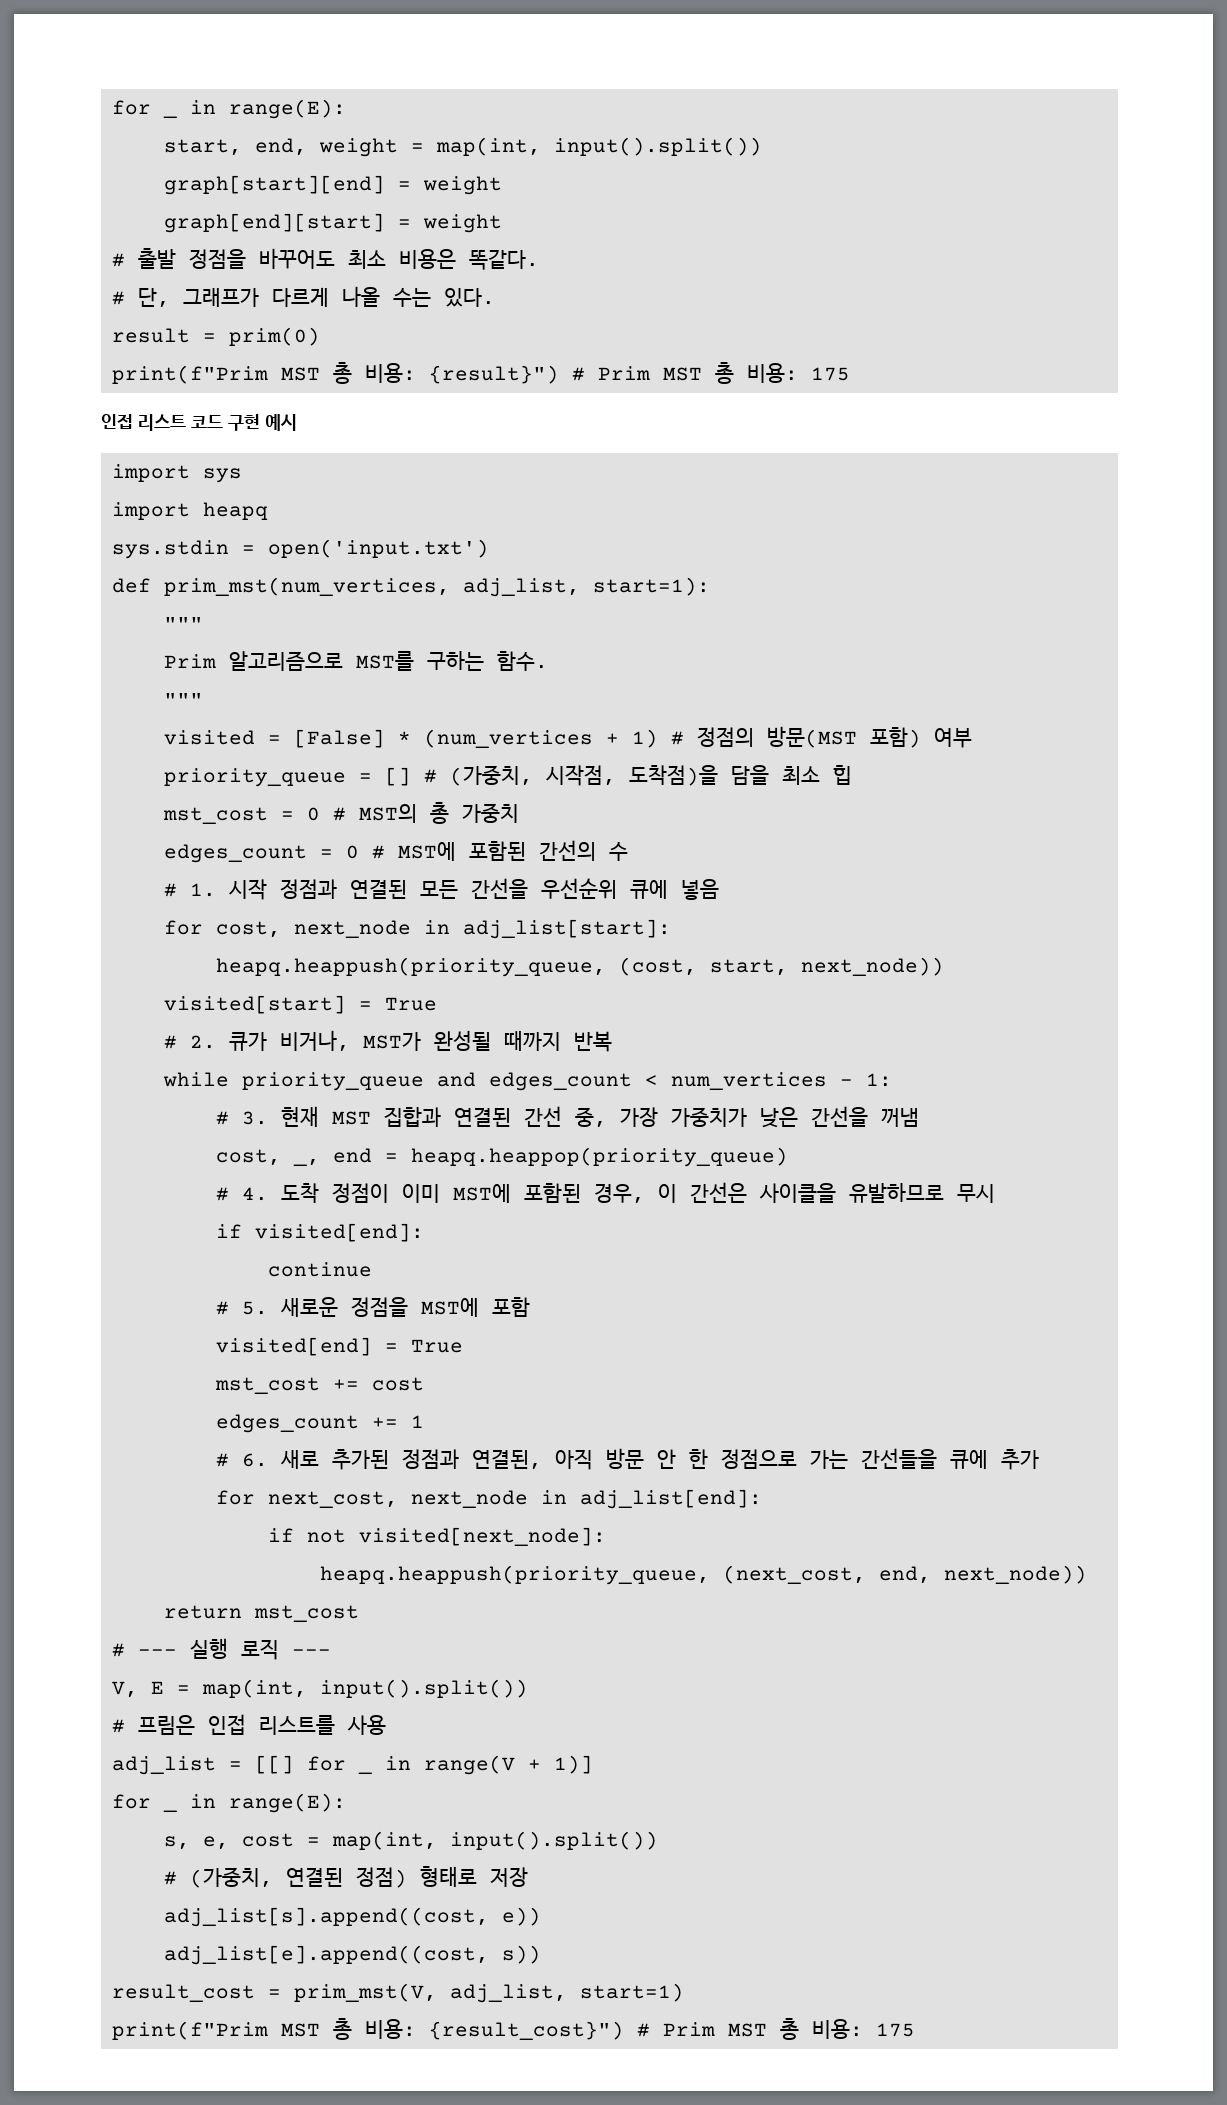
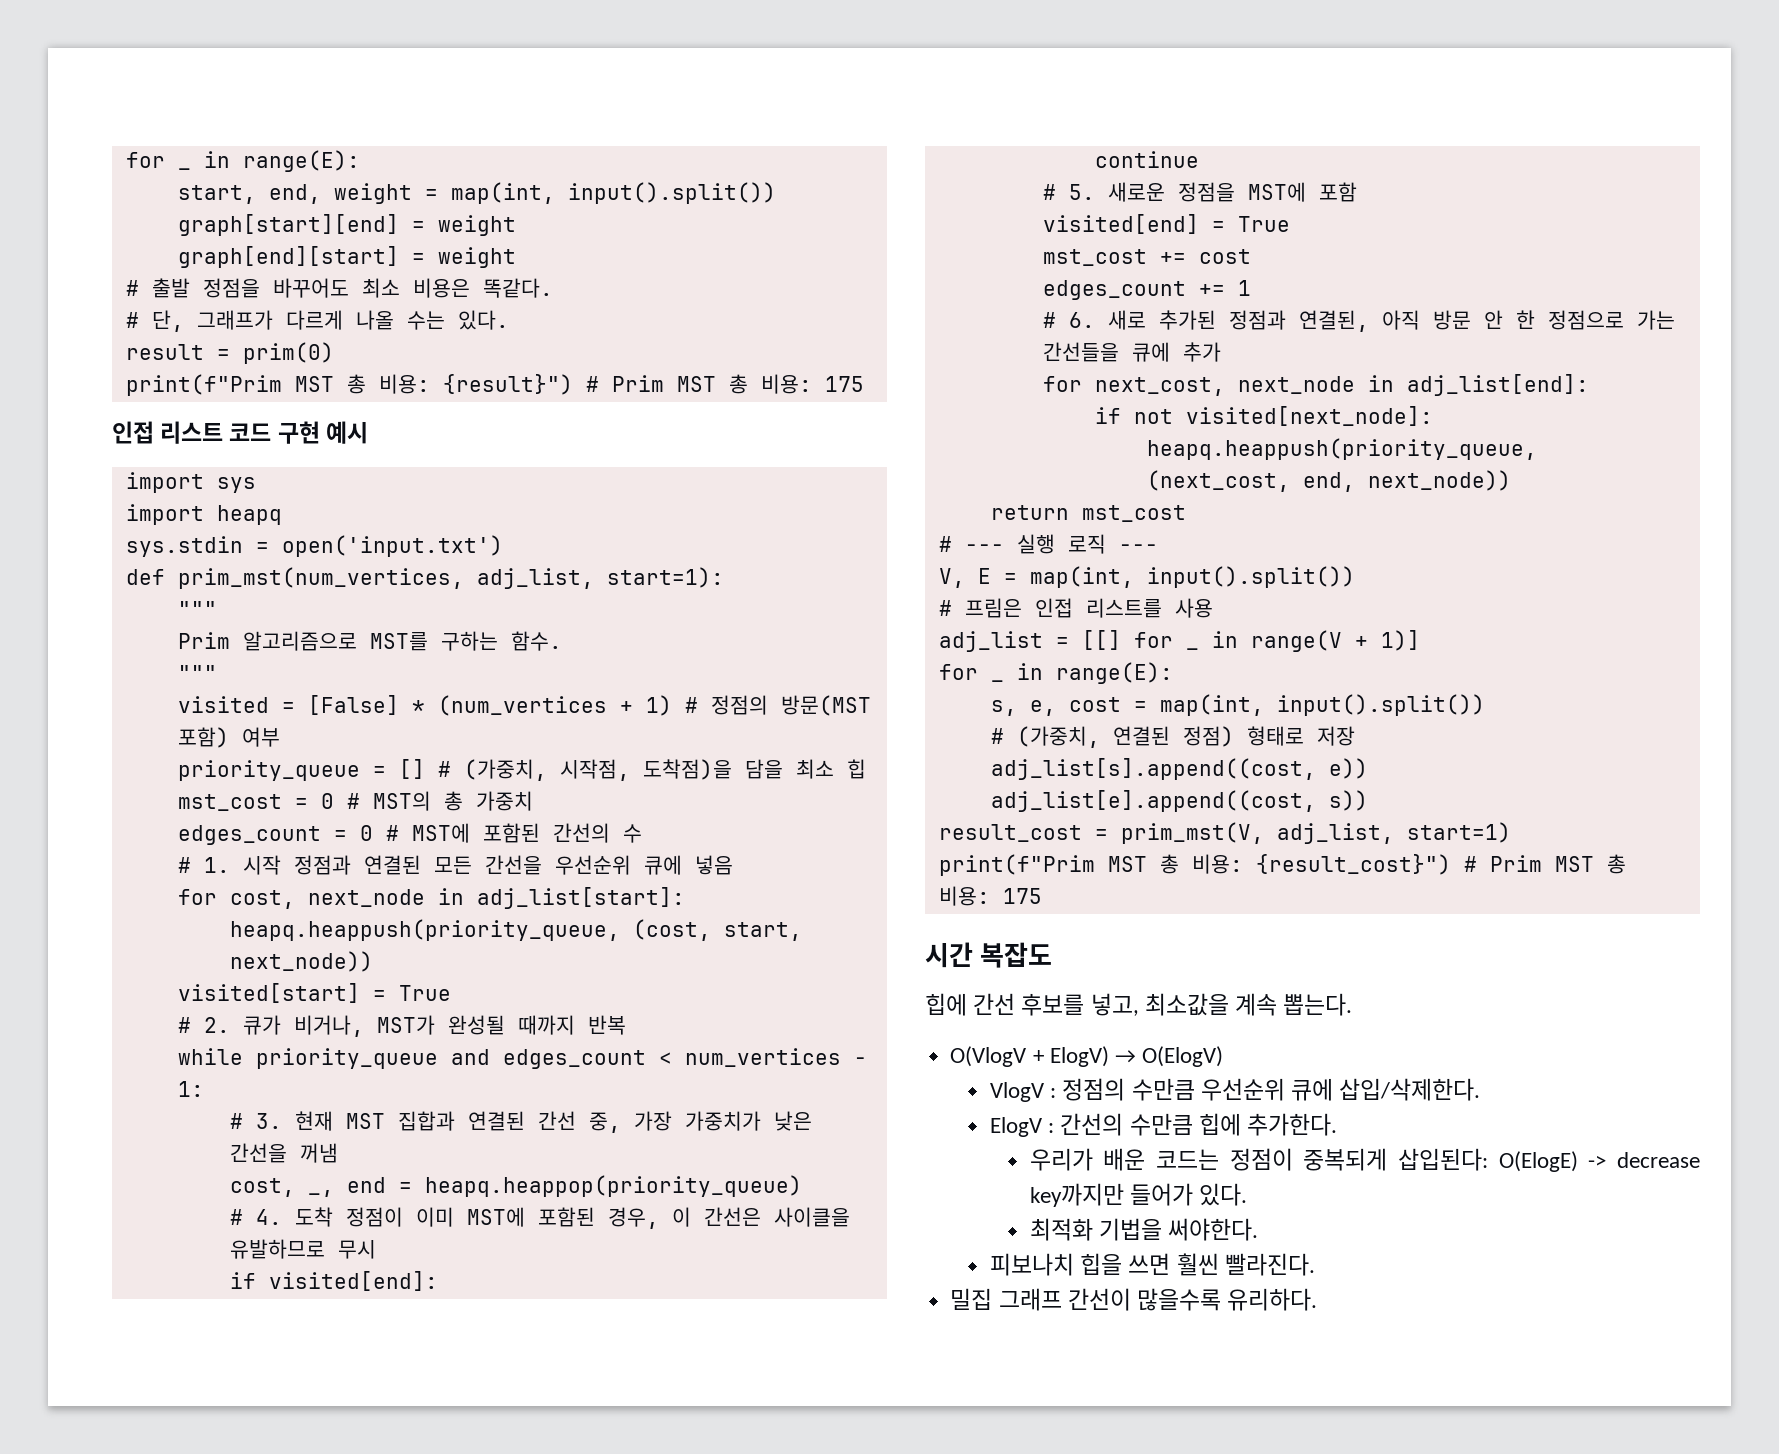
+ 시간 복잡도
+ 힙에 간선 후보를 넣고, 최소값을 계속 뽑는다.
+ O(VlogV + ElogV) → O(ElogV)
+ VlogV : 정점의 수만큼 우선순위 큐에 삽입/삭제한다.
+ ElogV : 간선의 수만큼 힙에 추가한다.
+ 우리가 배운 코드는 정점이 중복되게 삽입된다: O(ElogE) -> decrease key까지만 들어가 있다.
+ 최적화 기법을 써야한다.
+ 피보나치 힙을 쓰면 훨씬 빨라진다.
+ 밀집 그래프 간선이 많을수록 유리하다.

